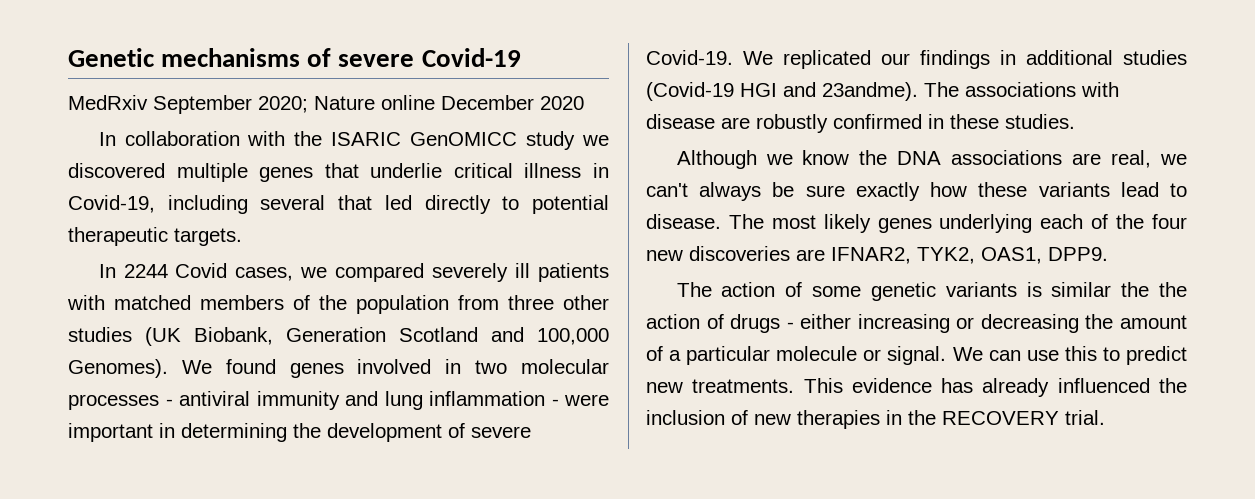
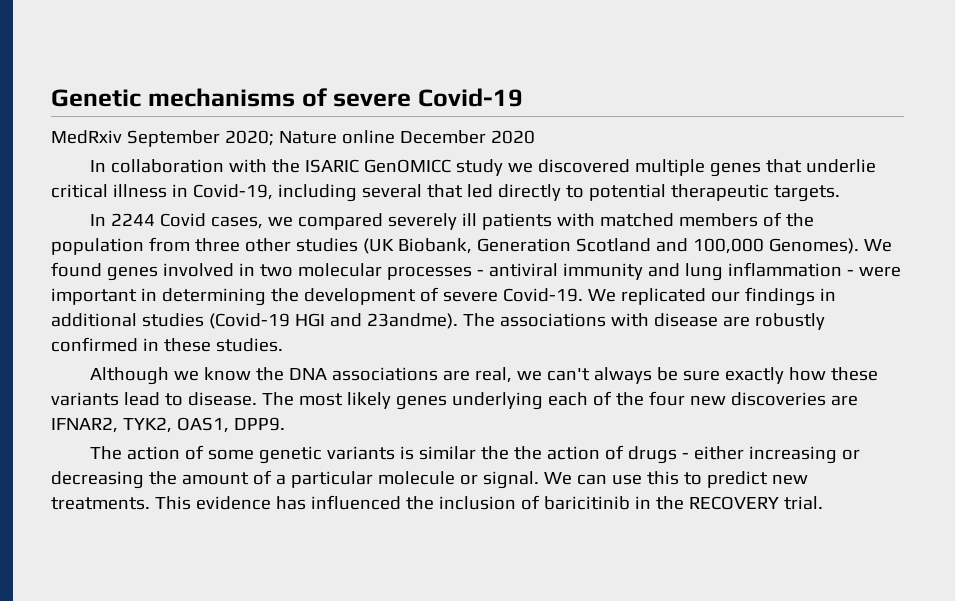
- This evidence has already influenced the inclusion of new therapies in the RECOVERY trial.
+ This evidence has influenced the inclusion of baricitinib in the RECOVERY trial.

